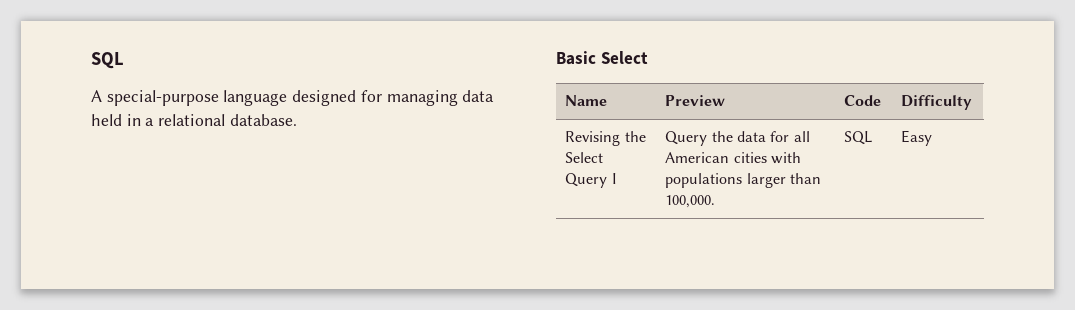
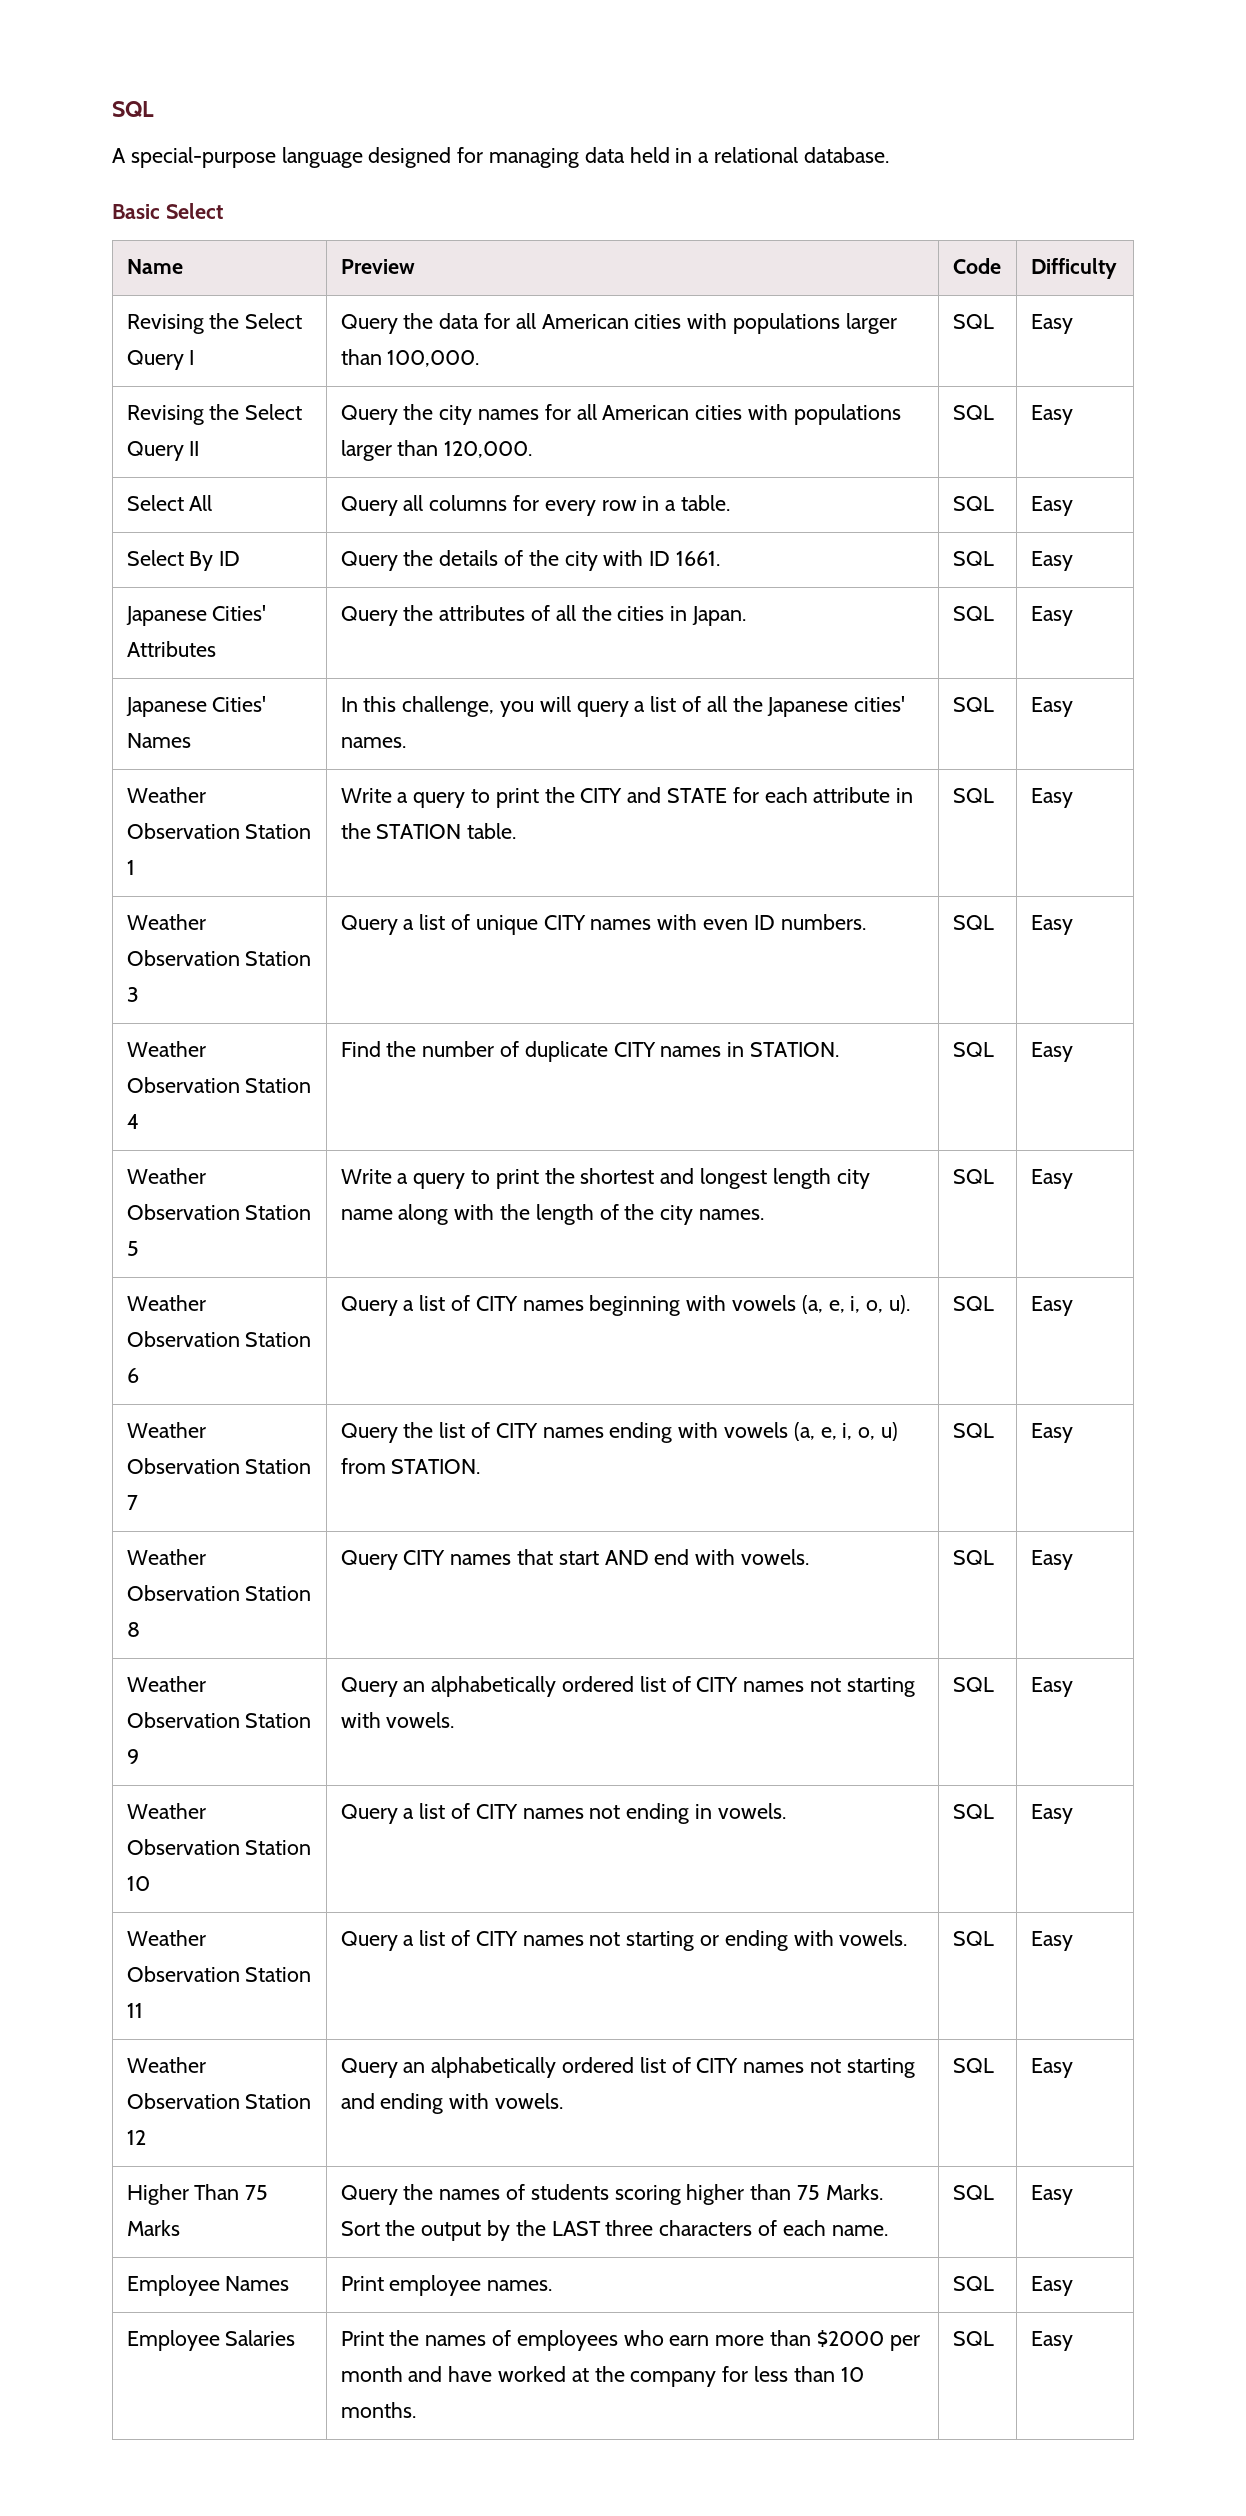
+ Revising the Select Query II | Query the city names for all American cities with populations larger than 120,000. | SQL | Easy
+ Select All | Query all columns for every row in a table. | SQL | Easy
+ Select By ID | Query the details of the city with ID 1661. | SQL | Easy
+ Japanese Cities' Attributes | Query the attributes of all the cities in Japan. | SQL | Easy
+ Japanese Cities' Names | In this challenge, you will query a list of all the Japanese cities' names. | SQL | Easy
+ Weather Observation Station 1 | Write a query to print the CITY and STATE for each attribute in the STATION table. | SQL | Easy
+ Weather Observation Station 3 | Query a list of unique CITY names with even ID numbers. | SQL | Easy
+ Weather Observation Station 4 | Find the number of duplicate CITY names in STATION. | SQL | Easy
+ Weather Observation Station 5 | Write a query to print the shortest and longest length city name along with the length of the city names. | SQL | Easy
+ Weather Observation Station 6 | Query a list of CITY names beginning with vowels (a, e, i, o, u). | SQL | Easy
+ Weather Observation Station 7 | Query the list of CITY names ending with vowels (a, e, i, o, u) from STATION. | SQL | Easy
+ Weather Observation Station 8 | Query CITY names that start AND end with vowels. | SQL | Easy
+ Weather Observation Station 9 | Query an alphabetically ordered list of CITY names not starting with vowels. | SQL | Easy
+ Weather Observation Station 10 | Query a list of CITY names not ending in vowels. | SQL | Easy
+ Weather Observation Station 11 | Query a list of CITY names not starting or ending with vowels. | SQL | Easy
+ Weather Observation Station 12 | Query an alphabetically ordered list of CITY names not starting and ending with vowels. | SQL | Easy
+ Higher Than 75 Marks | Query the names of students scoring higher than 75 Marks. Sort the output by the LAST three characters of each name. | SQL | Easy
+ Employee Names | Print employee names. | SQL | Easy
+ Employee Salaries | Print the names of employees who earn more than $2000 per month and have worked at the company for less than 10 months. | SQL | Easy

